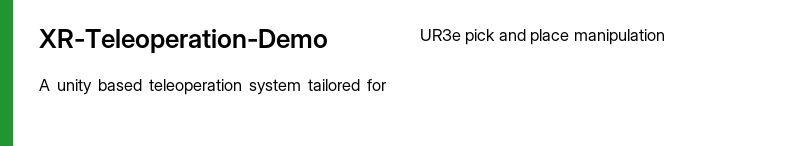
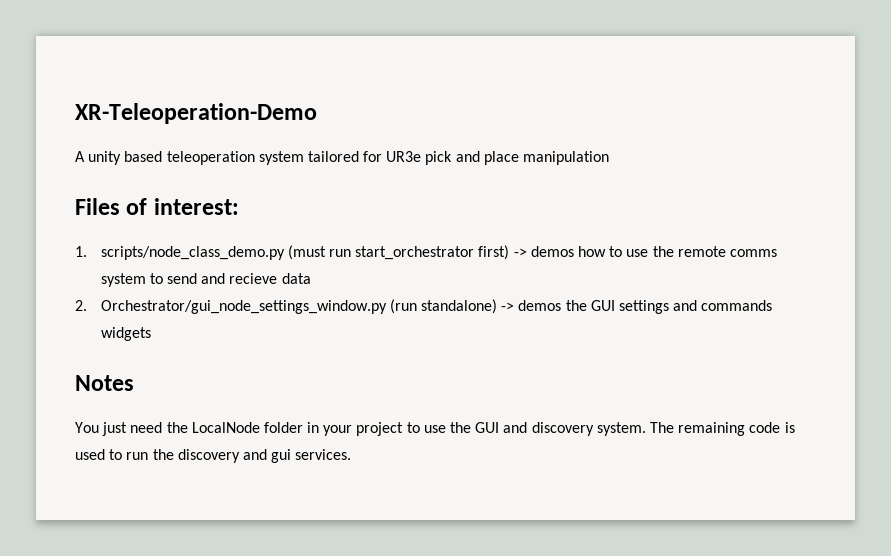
+ Files of interest:
+ 1. scripts/node_class_demo.py (must run start_orchestrator first) -> demos how to use the remote comms system to send and recieve data
+ 2. Orchestrator/gui_node_settings_window.py (run standalone) -> demos the GUI settings and commands widgets
+ Notes
+ You just need the LocalNode folder in your project to use the GUI and discovery system. The remaining code is used to run the discovery and gui services.

